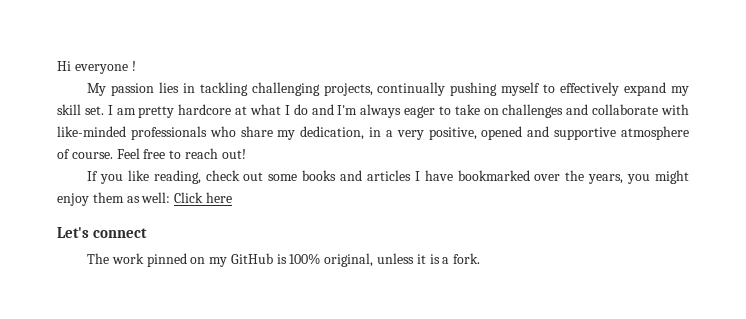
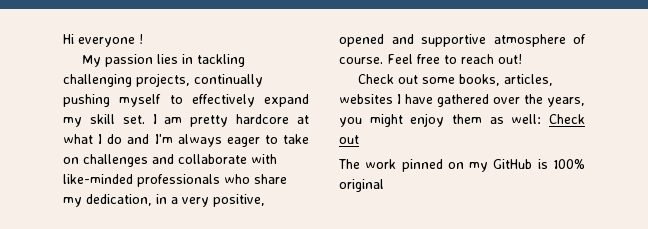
- If you like reading, check out some books and articles I have bookmarked over the years, you might enjoy them as well: Click here
- Let's connect
+ Check out some books, articles, websites I have gathered over the years, you might enjoy them as well: Check out
- The work pinned on my GitHub is 100% original, unless it is a fork.
+ The work pinned on my GitHub is 100% original

